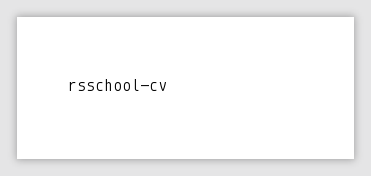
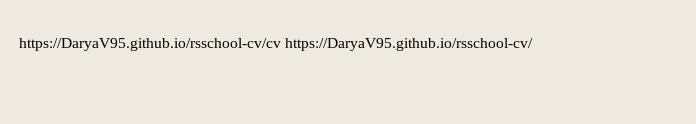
- rsschool-cv
+ https://DaryaV95.github.io/rsschool-cv/cv https://DaryaV95.github.io/rsschool-cv/

